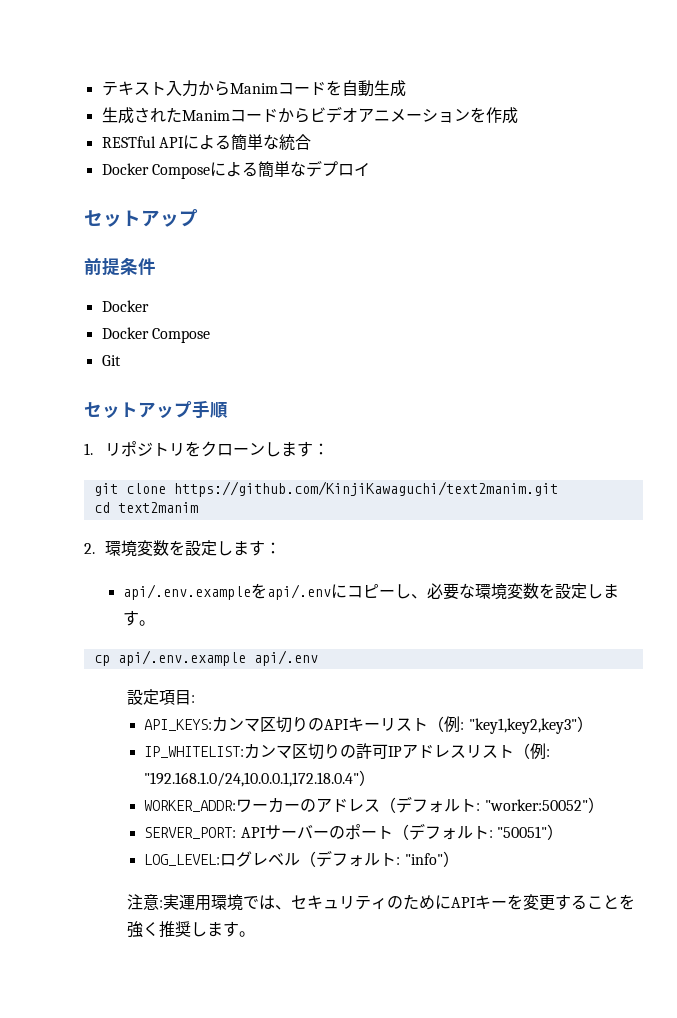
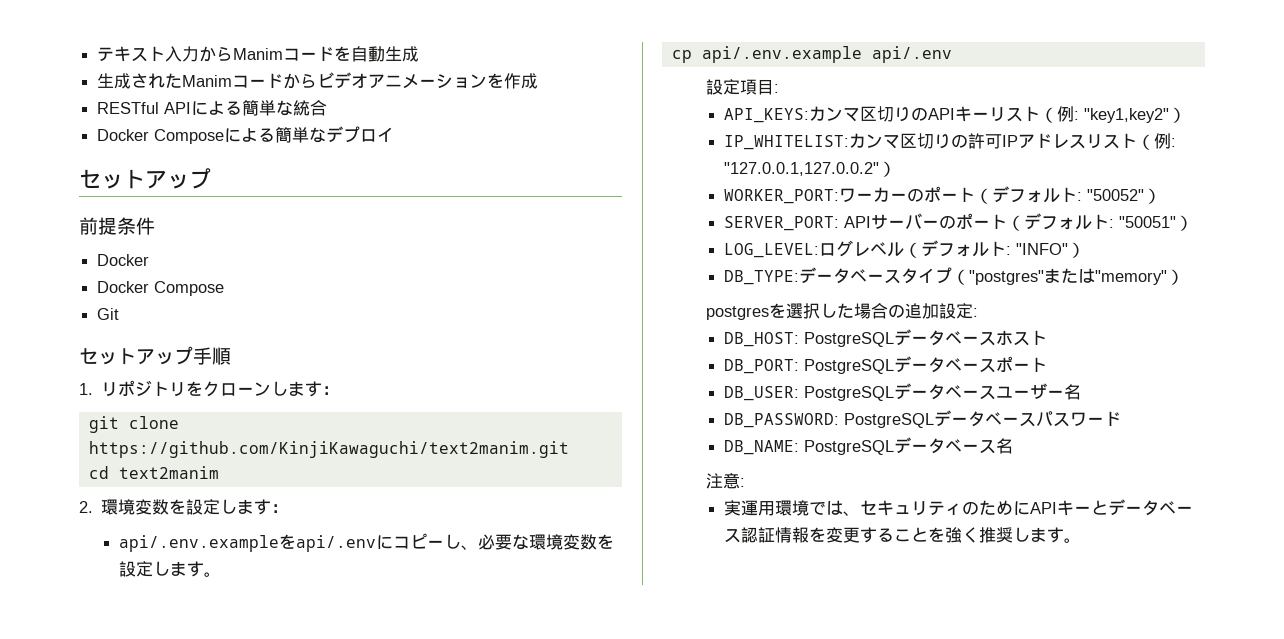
- API_KEYS:カンマ区切りのAPIキーリスト（例: "key1,key2,key3"）
+ API_KEYS:カンマ区切りのAPIキーリスト（例: "key1,key2"）
- IP_WHITELIST:カンマ区切りの許可IPアドレスリスト（例: "192.168.1.0/24,10.0.0.1,172.18.0.4"）
- WORKER_ADDR:ワーカーのアドレス（デフォルト: "worker:50052"）
+ IP_WHITELIST:カンマ区切りの許可IPアドレスリスト（例: "127.0.0.1,127.0.0.2"）
+ WORKER_PORT:ワーカーのポート（デフォルト: "50052"）
- LOG_LEVEL:ログレベル（デフォルト: "info"）
+ LOG_LEVEL:ログレベル（デフォルト: "INFO"）
+ DB_TYPE:データベースタイプ（"postgres"または"memory"）
+ postgresを選択した場合の追加設定:
+ DB_HOST: PostgreSQLデータベースホスト
+ DB_PORT: PostgreSQLデータベースポート
+ DB_USER: PostgreSQLデータベースユーザー名
+ DB_PASSWORD: PostgreSQLデータベースパスワード
+ DB_NAME: PostgreSQLデータベース名
- 注意:実運用環境では、セキュリティのためにAPIキーを変更することを強く推奨します。
+ 注意:
+ 実運用環境では、セキュリティのためにAPIキーとデータベース認証情報を変更することを強く推奨します。

